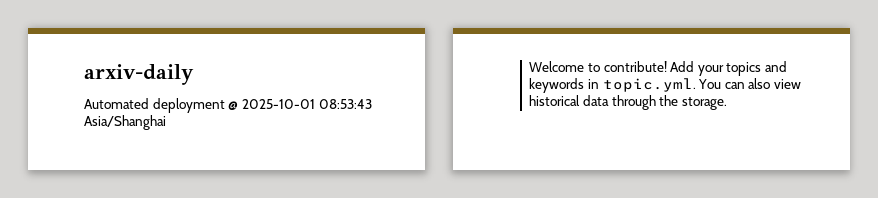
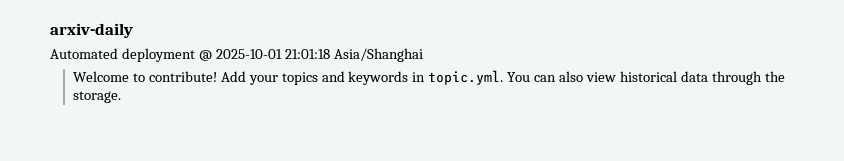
- Automated deployment @ 2025-10-01 08:53:43 Asia/Shanghai
+ Automated deployment @ 2025-10-01 21:01:18 Asia/Shanghai

